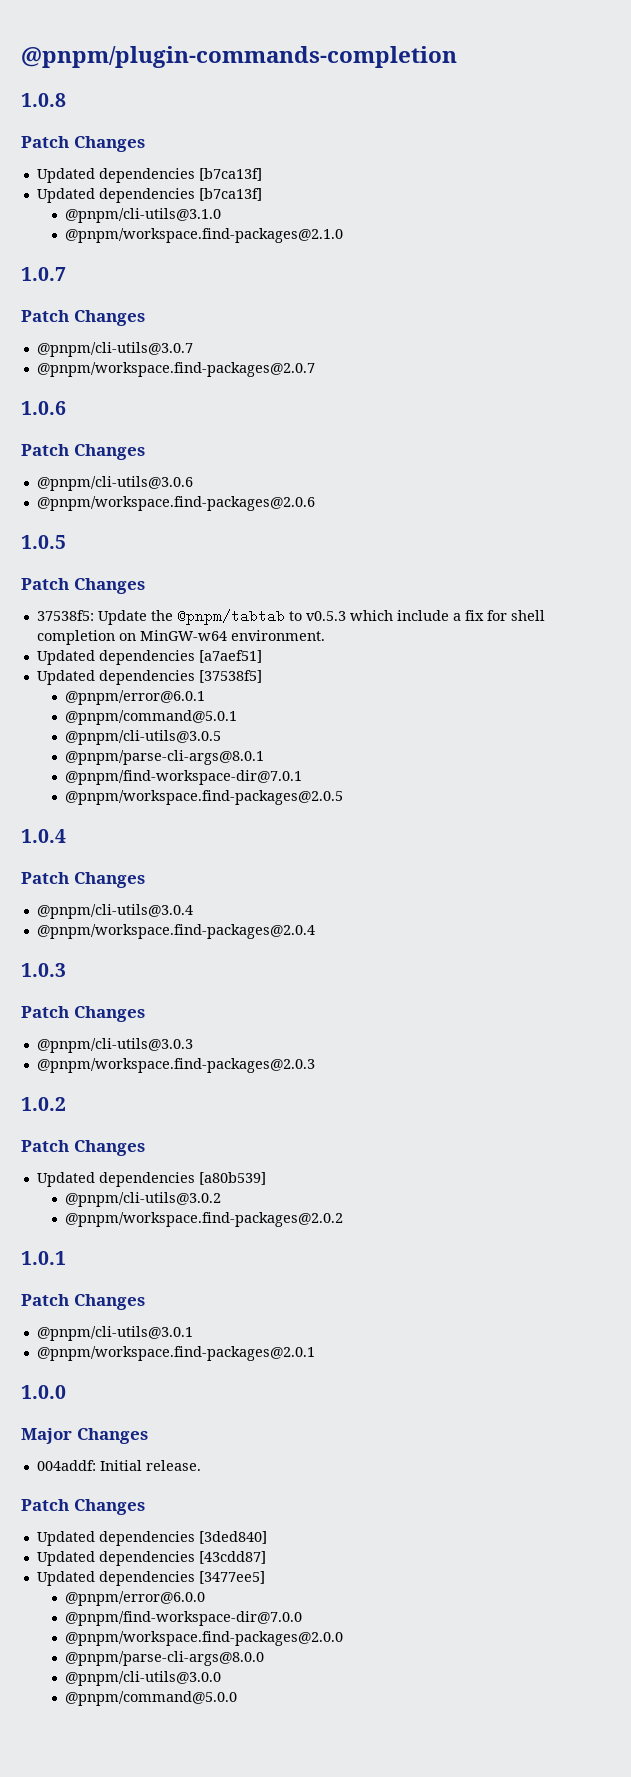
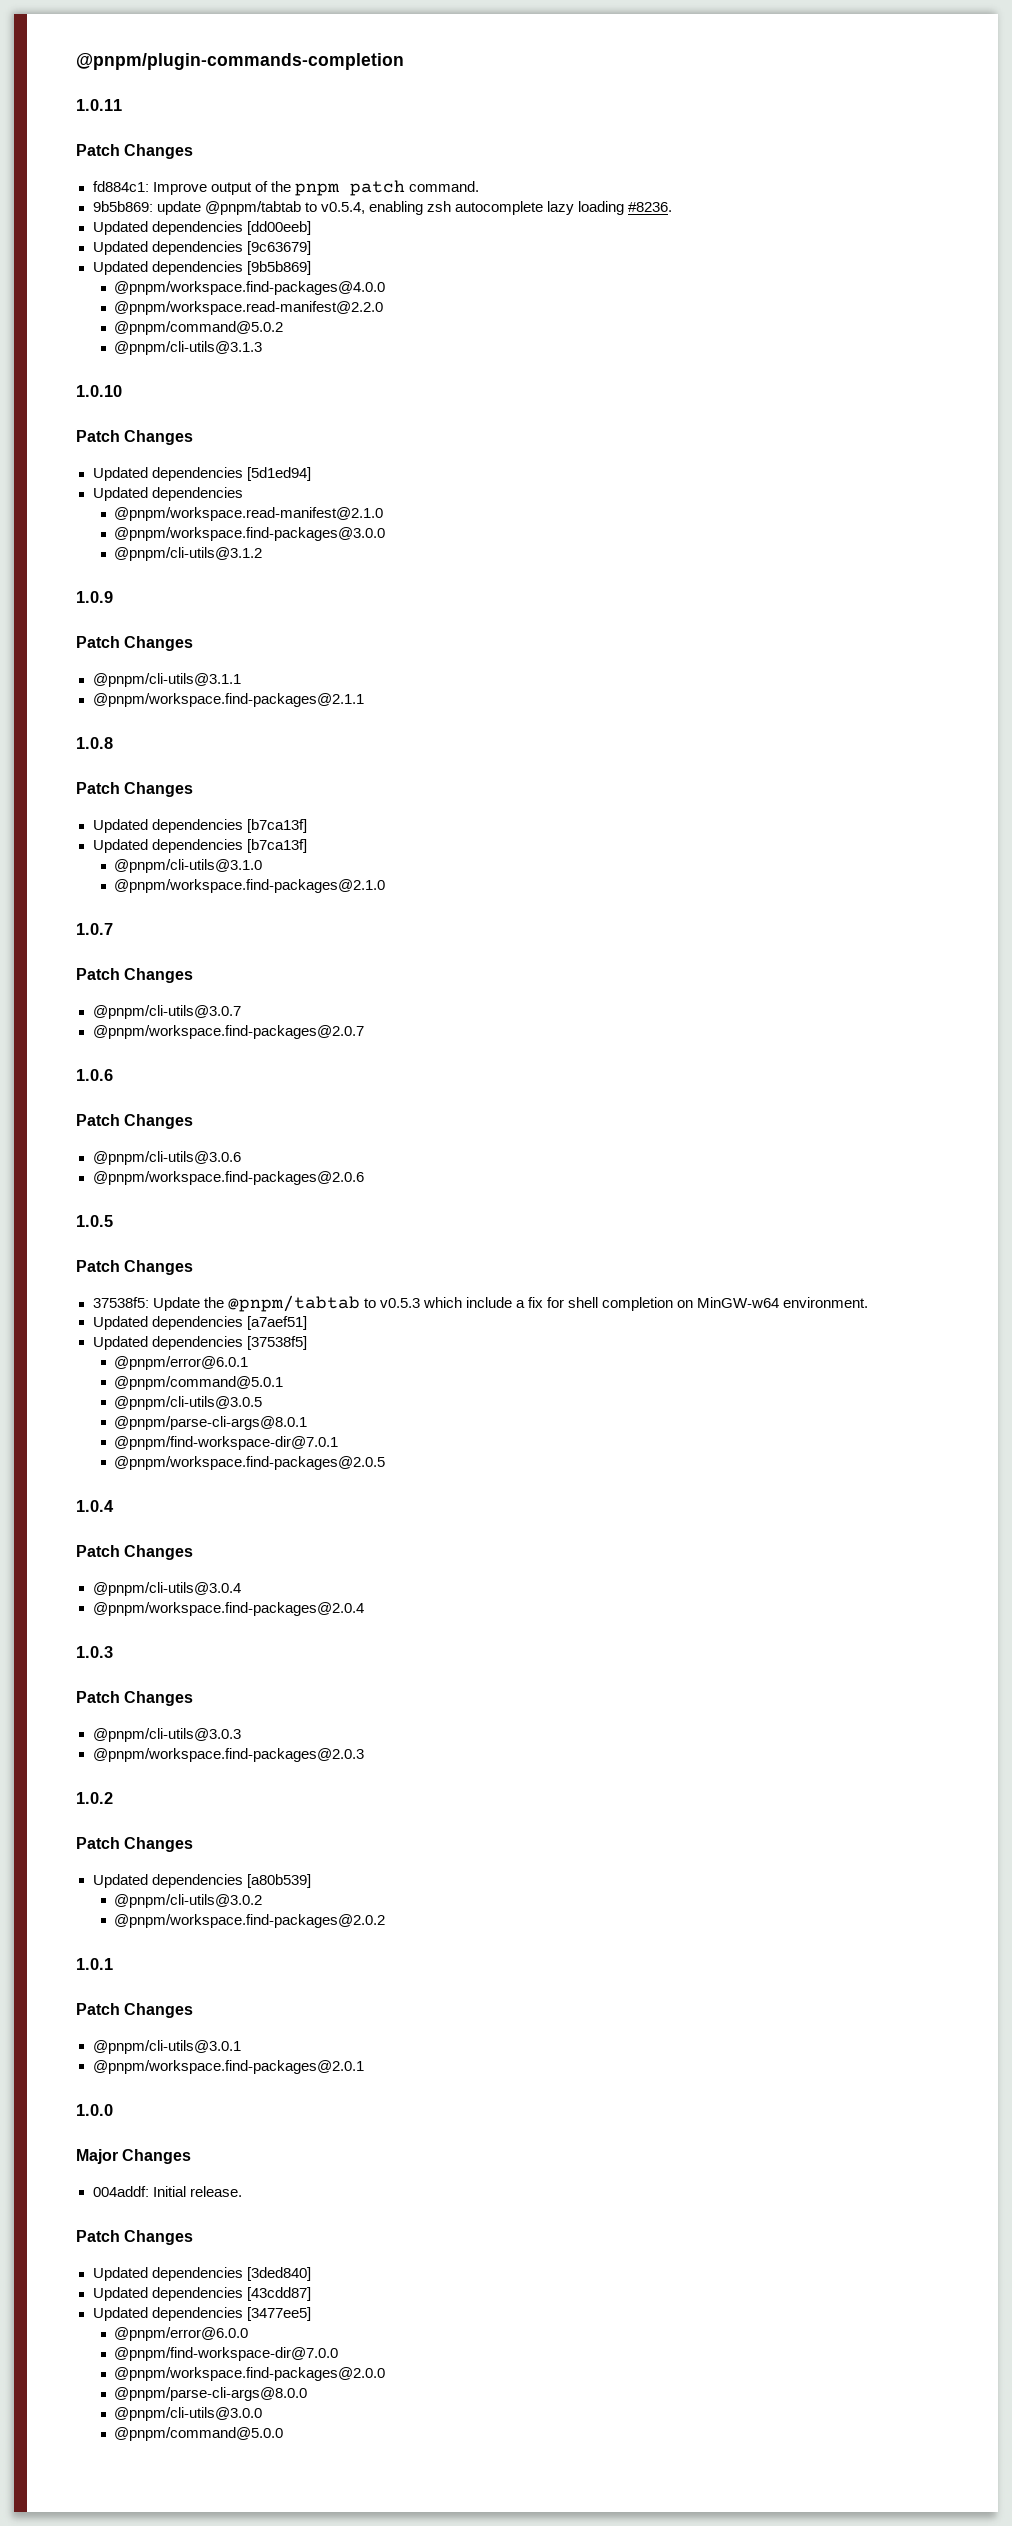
+ 1.0.11
+ Patch Changes
+ fd884c1: Improve output of the pnpm patch command.
+ 9b5b869: update @pnpm/tabtab to v0.5.4, enabling zsh autocomplete lazy loading #8236.
+ Updated dependencies [dd00eeb]
+ Updated dependencies [9c63679]
+ Updated dependencies [9b5b869]
+ @pnpm/workspace.find-packages@4.0.0
+ @pnpm/workspace.read-manifest@2.2.0
+ @pnpm/command@5.0.2
+ @pnpm/cli-utils@3.1.3
+ 1.0.10
+ Patch Changes
+ Updated dependencies [5d1ed94]
+ Updated dependencies
+ @pnpm/workspace.read-manifest@2.1.0
+ @pnpm/workspace.find-packages@3.0.0
+ @pnpm/cli-utils@3.1.2
+ 1.0.9
+ Patch Changes
+ @pnpm/cli-utils@3.1.1
+ @pnpm/workspace.find-packages@2.1.1

